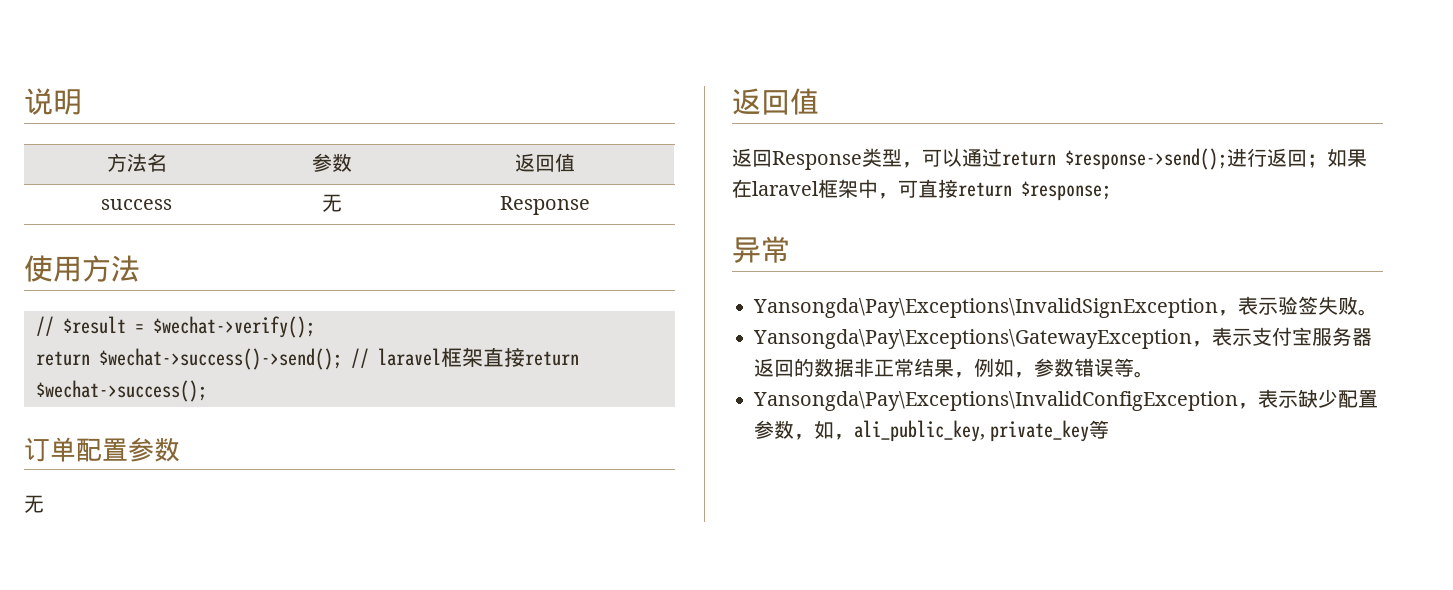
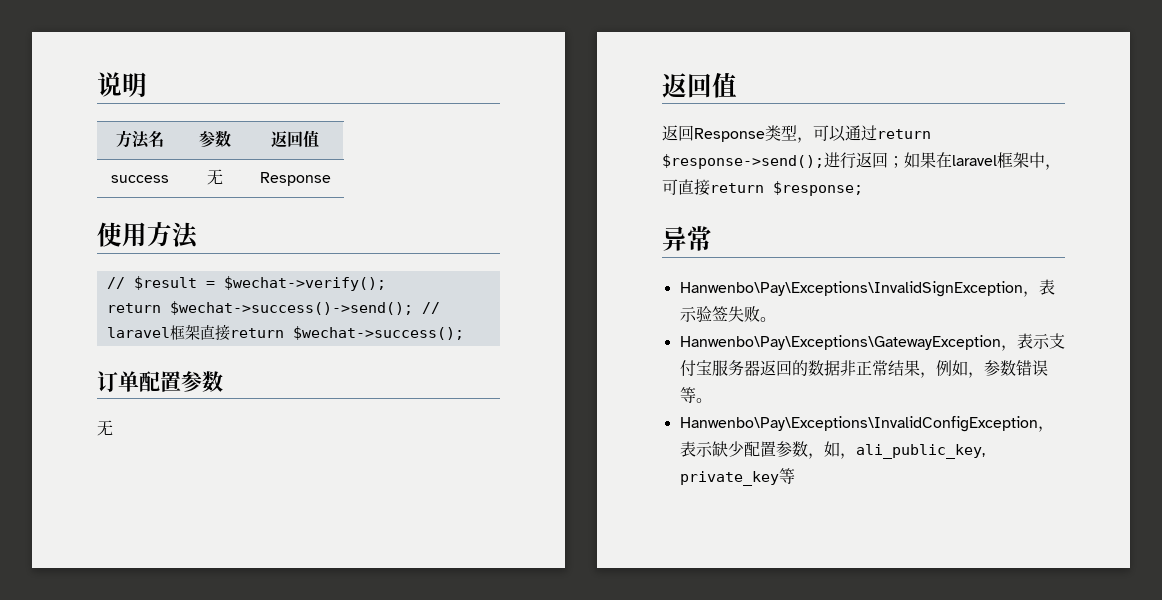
- Yansongda\Pay\Exceptions\InvalidSignException，表示验签失败。
+ Hanwenbo\Pay\Exceptions\InvalidSignException，表示验签失败。
- Yansongda\Pay\Exceptions\GatewayException，表示支付宝服务器返回的数据非正常结果，例如，参数错误等。
+ Hanwenbo\Pay\Exceptions\GatewayException，表示支付宝服务器返回的数据非正常结果，例如，参数错误等。
- Yansongda\Pay\Exceptions\InvalidConfigException，表示缺少配置参数，如，ali_public_key, private_key等
+ Hanwenbo\Pay\Exceptions\InvalidConfigException，表示缺少配置参数，如，ali_public_key, private_key等

